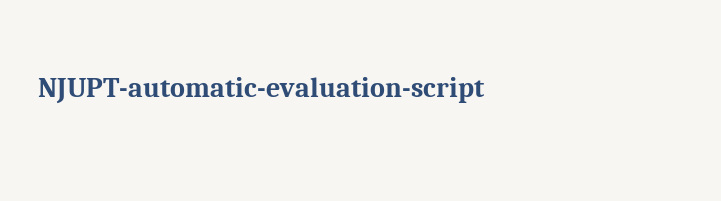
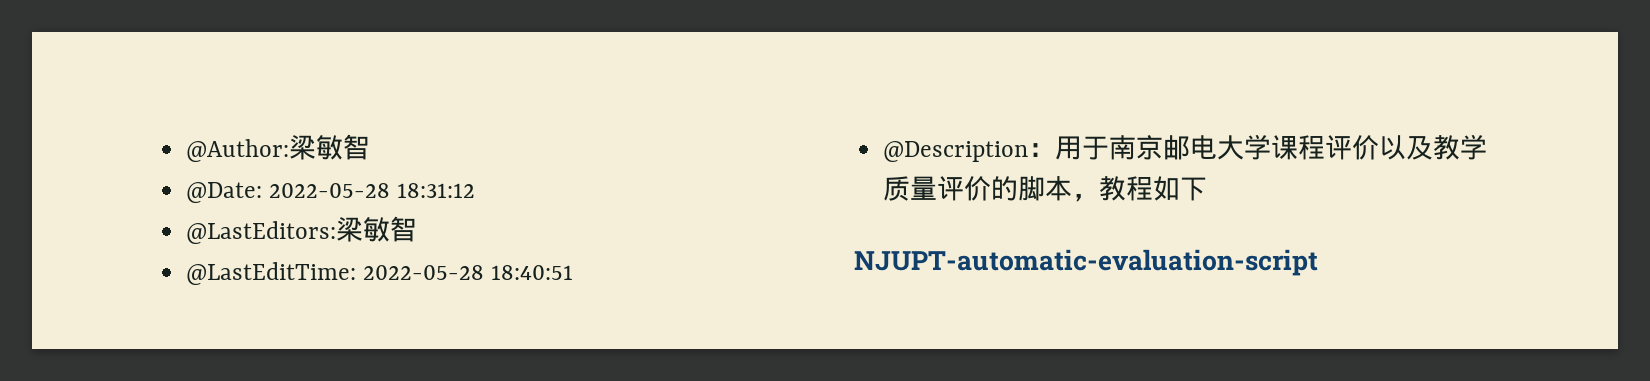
+ @Author:梁敏智
+ @Date: 2022-05-28 18:31:12
+ @LastEditors:梁敏智
+ @LastEditTime: 2022-05-28 18:40:51
+ @Description：用于南京邮电大学课程评价以及教学质量评价的脚本，教程如下

